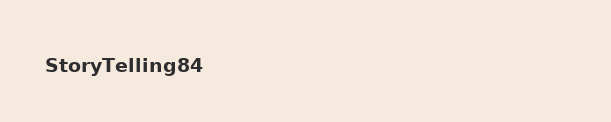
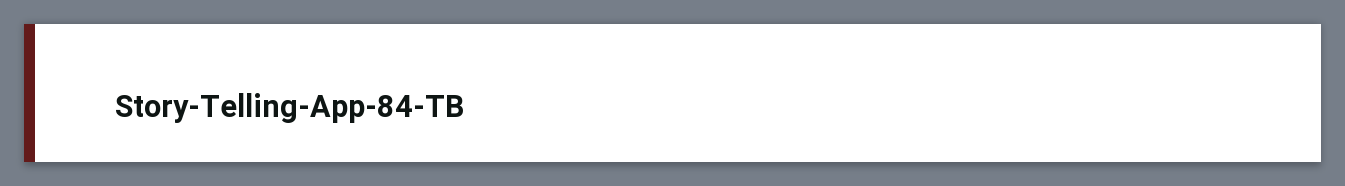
- StoryTelling84
+ Story-Telling-App-84-TB

